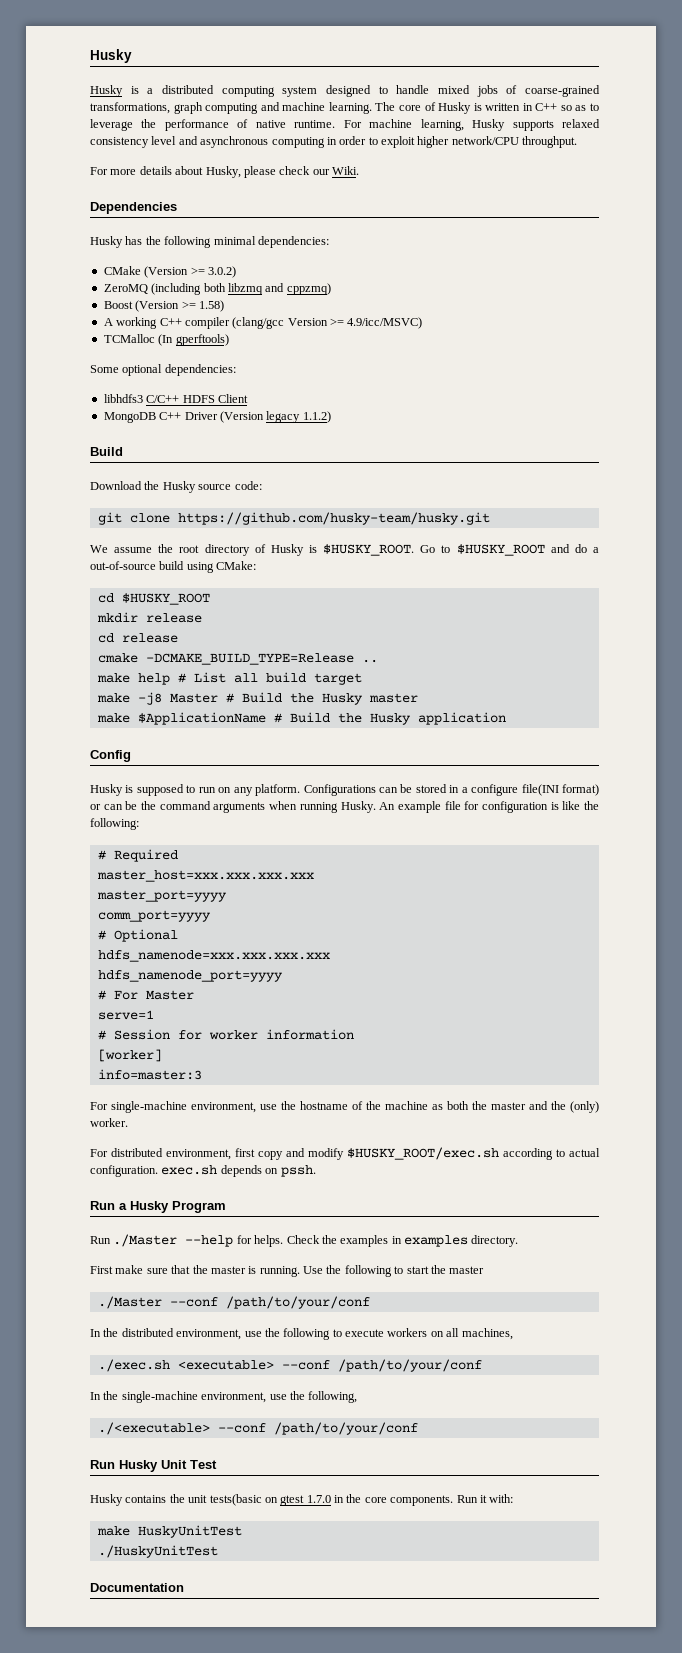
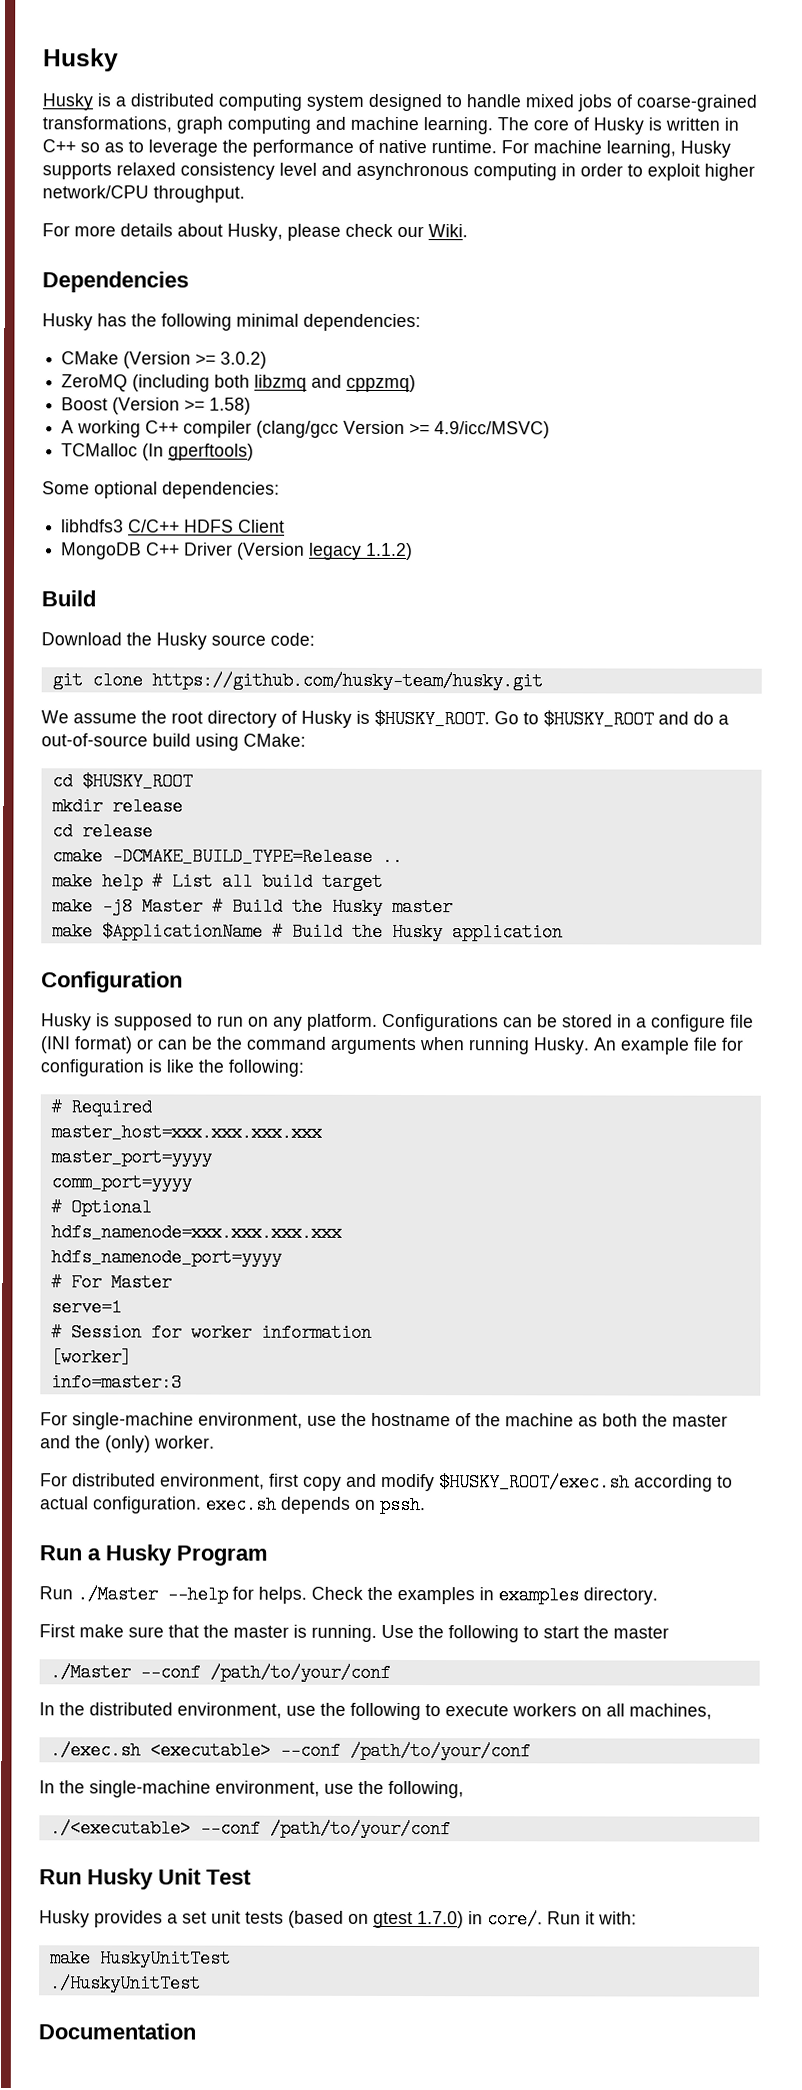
- Config
+ Configuration
- Configurations can be stored in a configure file(INI format) or can be the command arguments when running Husky.
+ Configurations can be stored in a configure file (INI format) or can be the command arguments when running Husky.
- Husky contains the unit tests(basic on gtest 1.7.0 in the core components.
+ Husky provides a set unit tests (based on gtest 1.7.0) in core/.

